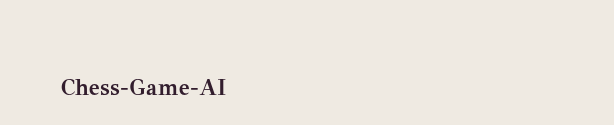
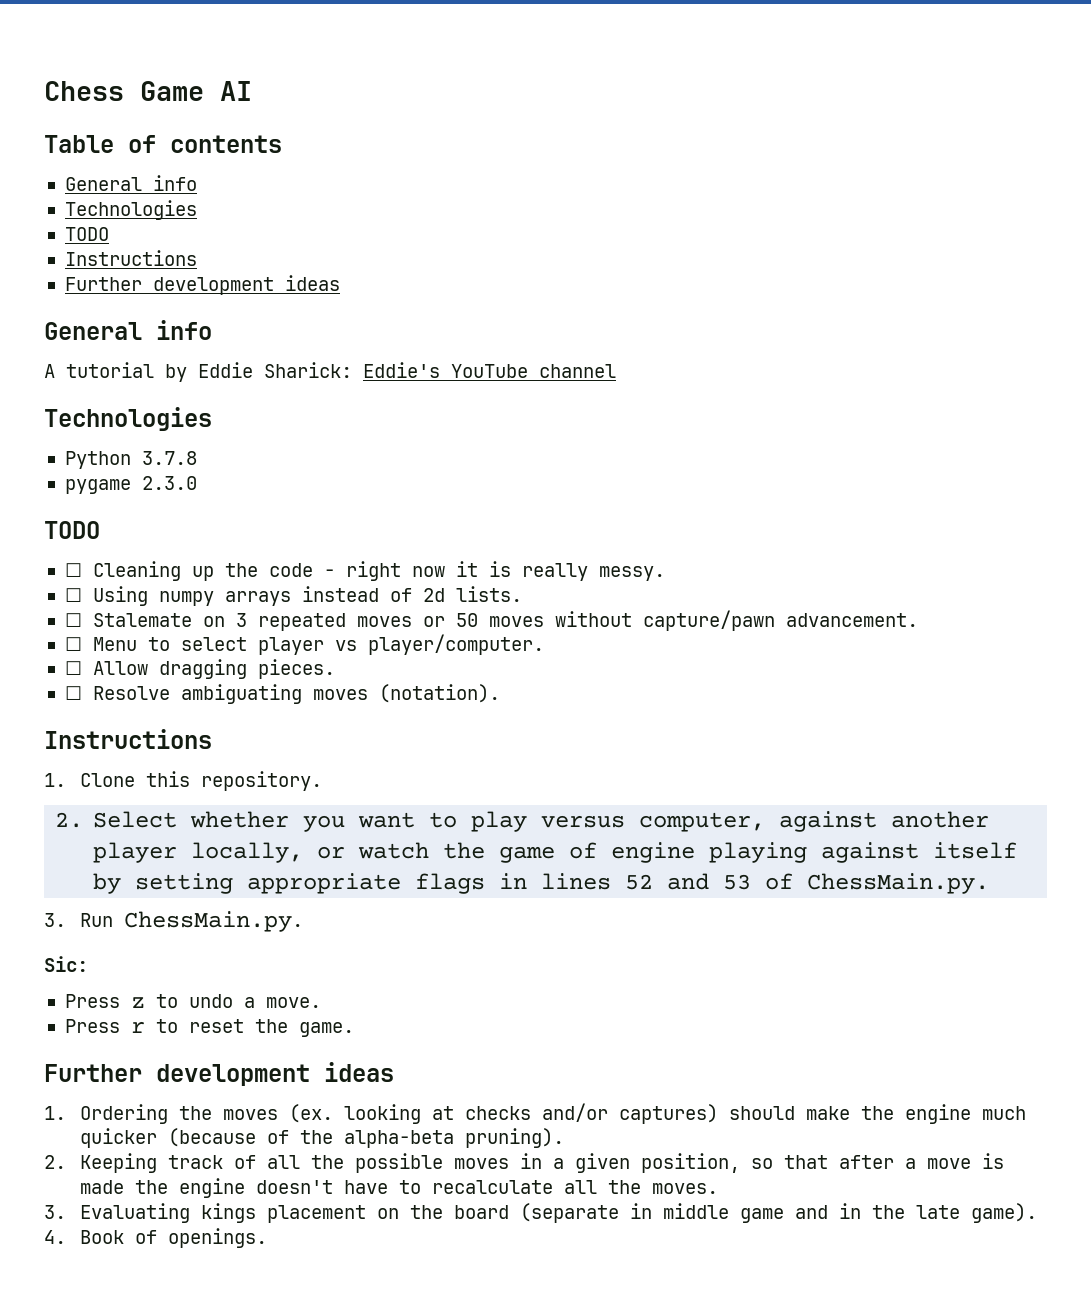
- Chess-Game-AI
+ Chess Game AI
+ Table of contents
+ General info
+ Technologies
+ TODO
+ Instructions
+ Further development ideas
+ General info
+ A tutorial by Eddie Sharick: Eddie's YouTube channel
+ Technologies
+ Python 3.7.8
+ pygame 2.3.0
+ TODO
+ ☐ Cleaning up the code - right now it is really messy.
+ ☐ Using numpy arrays instead of 2d lists.
+ ☐ Stalemate on 3 repeated moves or 50 moves without capture/pawn advancement.
+ ☐ Menu to select player vs player/computer.
+ ☐ Allow dragging pieces.
+ ☐ Resolve ambiguating moves (notation).
+ Instructions
+ 1. Clone this repository.
+ 2. Select whether you want to play versus computer, against another player locally, or watch the game of engine playing against itself by setting appropriate flags in lines 52 and 53 of ChessMain.py.
+ 3. Run ChessMain.py.
+ Sic:
+ Press z to undo a move.
+ Press r to reset the game.
+ Further development ideas
+ 1. Ordering the moves (ex. looking at checks and/or captures) should make the engine much quicker (because of the alpha-beta pruning).
+ 2. Keeping track of all the possible moves in a given position, so that after a move is made the engine doesn't have to recalculate all the moves.
+ 3. Evaluating kings placement on the board (separate in middle game and in the late game).
+ 4. Book of openings.

